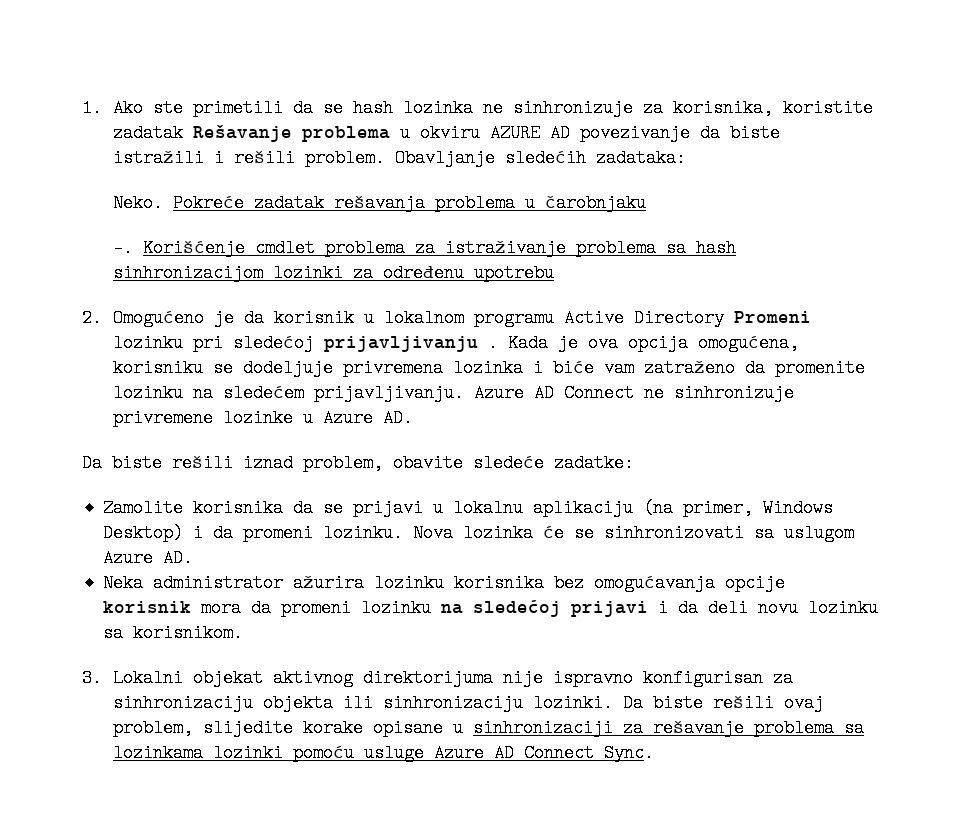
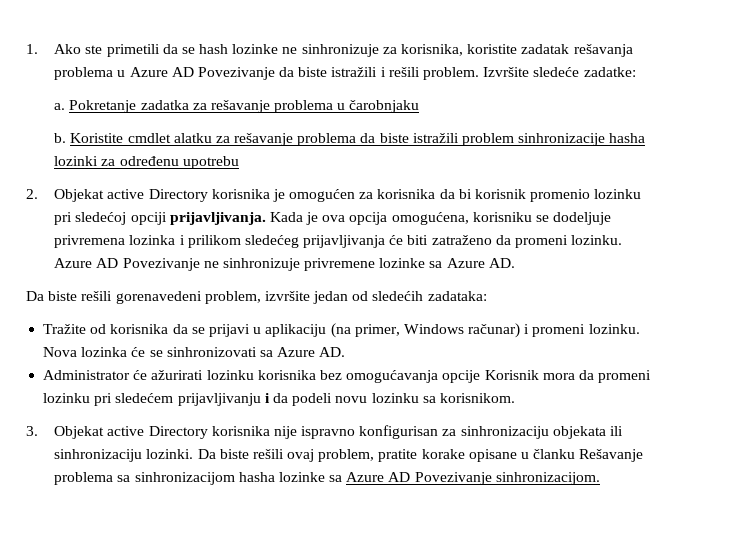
- 1. Ako ste primetili da se hash lozinka ne sinhronizuje za korisnika, koristite zadatak Rešavanje problema u okviru AZURE AD povezivanje da biste istražili i rešili problem.
+ 1. Ako ste primetili da se hash lozinke ne sinhronizuje za korisnika, koristite zadatak rešavanja problema u Azure AD Povezivanje da biste istražili i rešili problem.
- Obavljanje sledećih zadataka:
- Neko. Pokreće zadatak rešavanja problema u čarobnjaku
- -. Korišćenje cmdlet problema za istraživanje problema sa hash sinhronizacijom lozinki za određenu upotrebu
+ Izvršite sledeće zadatke:
+ a. Pokretanje zadatka za rešavanje problema u čarobnjaku
+ b. Koristite cmdlet alatku za rešavanje problema da biste istražili problem sinhronizacije hasha lozinki za određenu upotrebu
- 2. Omogućeno je da korisnik u lokalnom programu Active Directory Promeni lozinku pri sledećoj prijavljivanju .
+ 2. Objekat active Directory korisnika je omogućen za korisnika da bi korisnik promenio lozinku pri sledećoj opciji prijavljivanja.
- Kada je ova opcija omogućena, korisniku se dodeljuje privremena lozinka i biće vam zatraženo da promenite lozinku na sledećem prijavljivanju. Azure AD Connect ne sinhronizuje privremene lozinke u Azure AD.
+ Kada je ova opcija omogućena, korisniku se dodeljuje privremena lozinka i prilikom sledećeg prijavljivanja će biti zatraženo da promeni lozinku. Azure AD Povezivanje ne sinhronizuje privremene lozinke sa Azure AD.
- Da biste rešili iznad problem, obavite sledeće zadatke:
- Zamolite korisnika da se prijavi u lokalnu aplikaciju (na primer, Windows Desktop) i da promeni lozinku.
+ Da biste rešili gorenavedeni problem, izvršite jedan od sledećih zadataka:
+ Tražite od korisnika da se prijavi u aplikaciju (na primer, Windows računar) i promeni lozinku.
- Nova lozinka će se sinhronizovati sa uslugom Azure AD.
- Neka administrator ažurira lozinku korisnika bez omogućavanja opcije korisnik mora da promeni lozinku na sledećoj prijavi i da deli novu lozinku sa korisnikom.
+ Nova lozinka će se sinhronizovati sa Azure AD.
+ Administrator će ažurirati lozinku korisnika bez omogućavanja opcije Korisnik mora da promeni lozinku pri sledećem prijavljivanju i da podeli novu lozinku sa korisnikom.
- 3. Lokalni objekat aktivnog direktorijuma nije ispravno konfigurisan za sinhronizaciju objekta ili sinhronizaciju lozinki.
+ 3. Objekat active Directory korisnika nije ispravno konfigurisan za sinhronizaciju objekata ili sinhronizaciju lozinki.
- Da biste rešili ovaj problem, slijedite korake opisane u sinhronizaciji za rešavanje problema sa lozinkama lozinki pomoću usluge Azure AD Connect Sync.
+ Da biste rešili ovaj problem, pratite korake opisane u članku Rešavanje problema sa sinhronizacijom hasha lozinke sa Azure AD Povezivanje sinhronizacijom.

